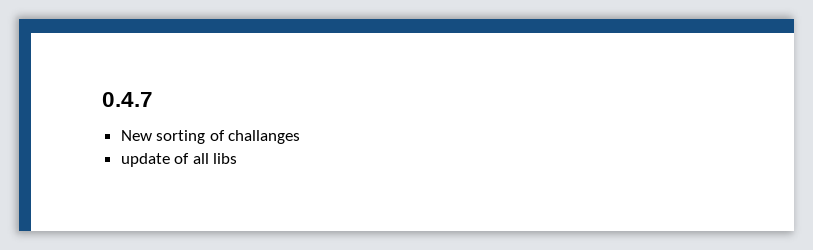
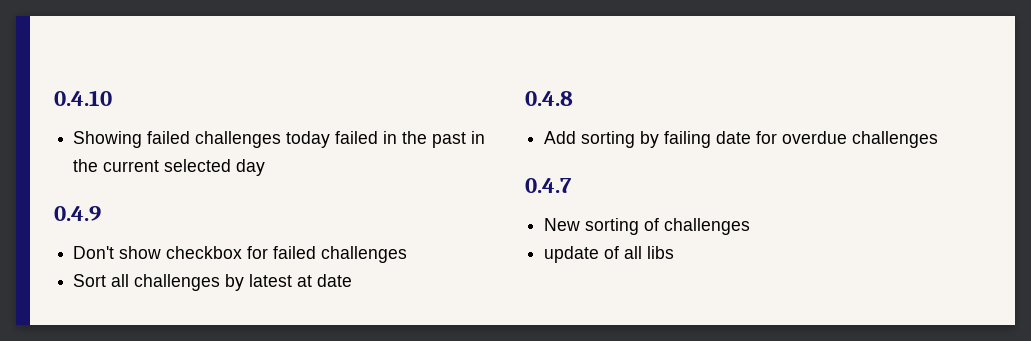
+ 0.4.10
+ Showing failed challenges today failed in the past in the current selected day
+ 0.4.9
+ Don't show checkbox for failed challenges
+ Sort all challenges by latest at date
+ 0.4.8
+ Add sorting by failing date for overdue challenges
- New sorting of challanges
+ New sorting of challenges

